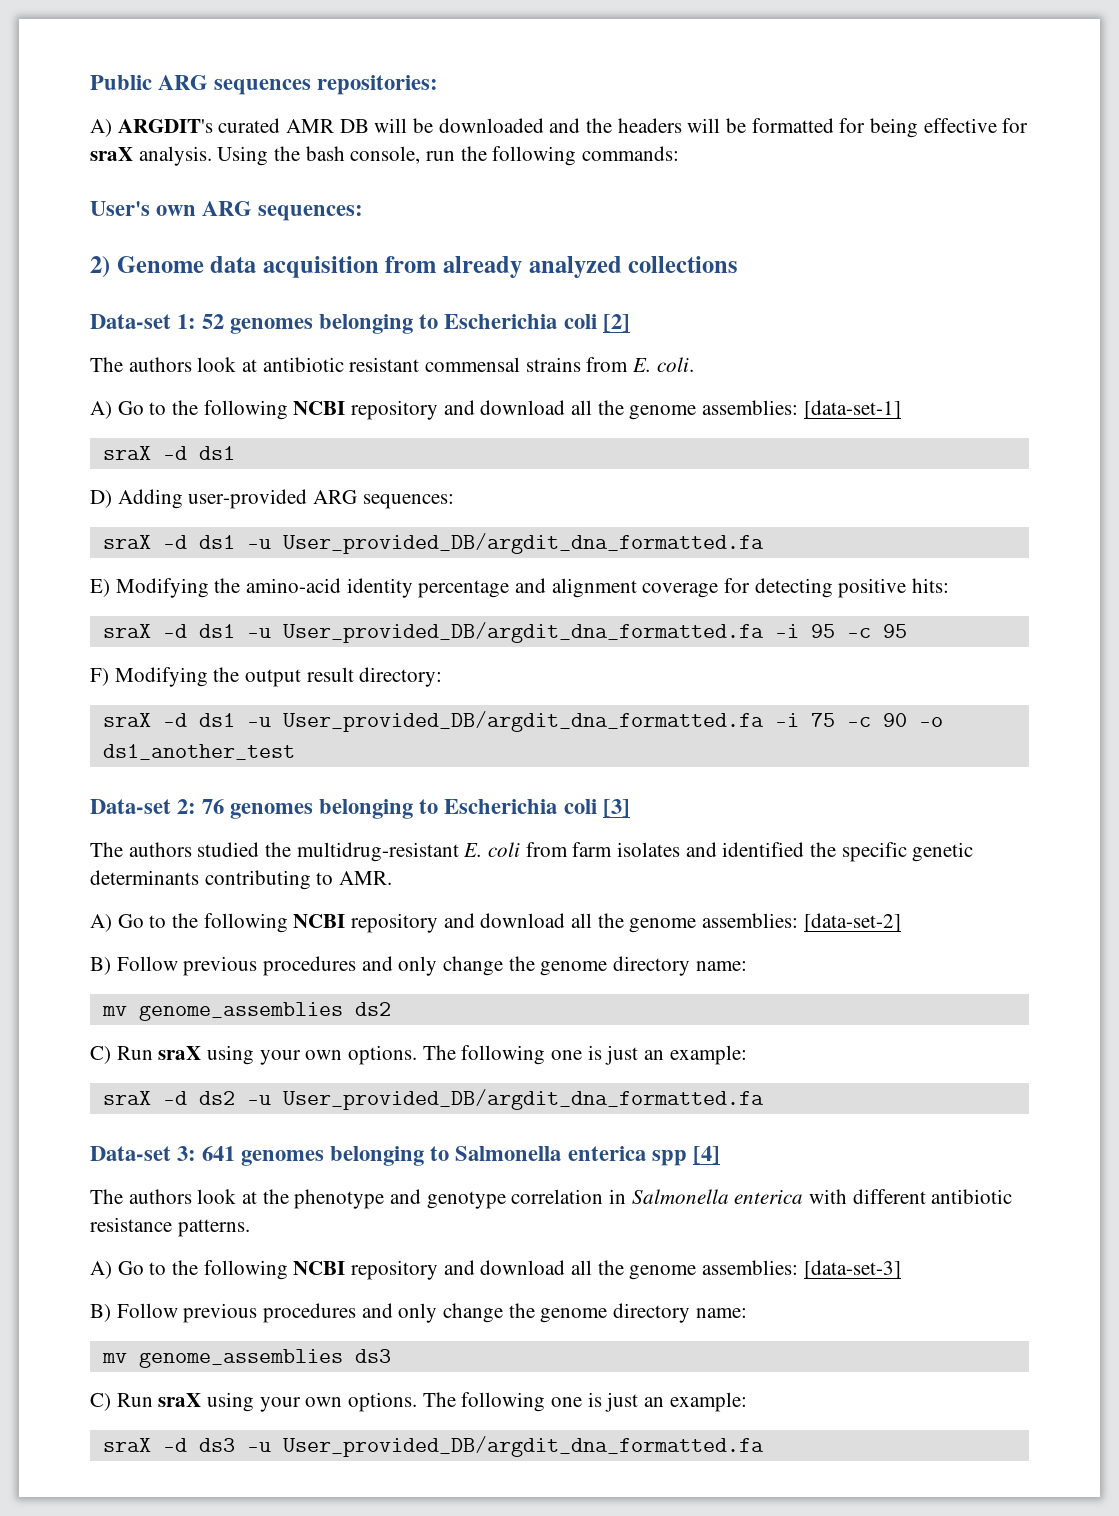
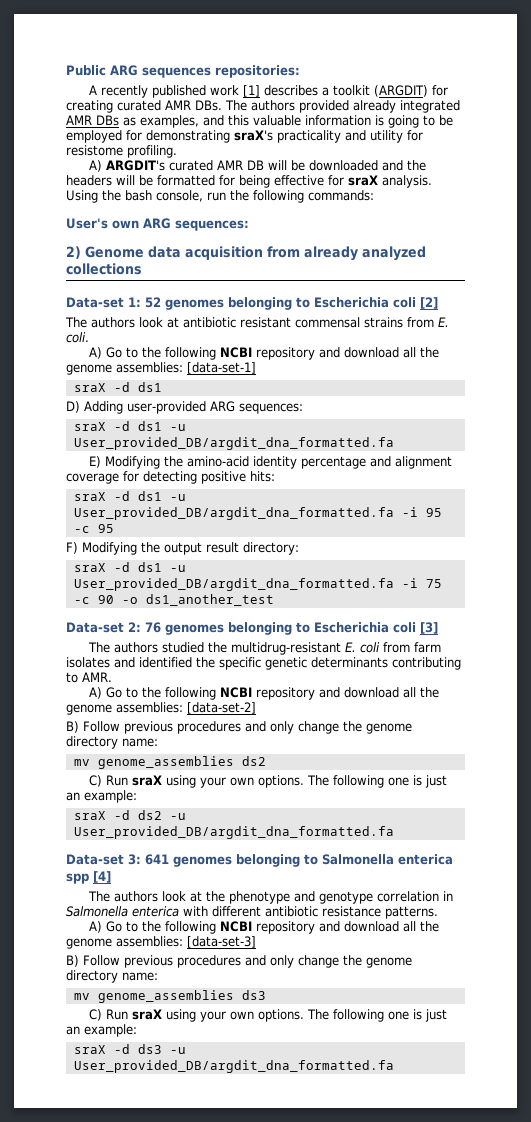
+ A recently published work [1] describes a toolkit (ARGDIT) for creating curated AMR DBs. The authors provided already integrated AMR DBs as examples, and this valuable information is going to be employed for demonstrating sraX's practicality and utility for resistome profiling.

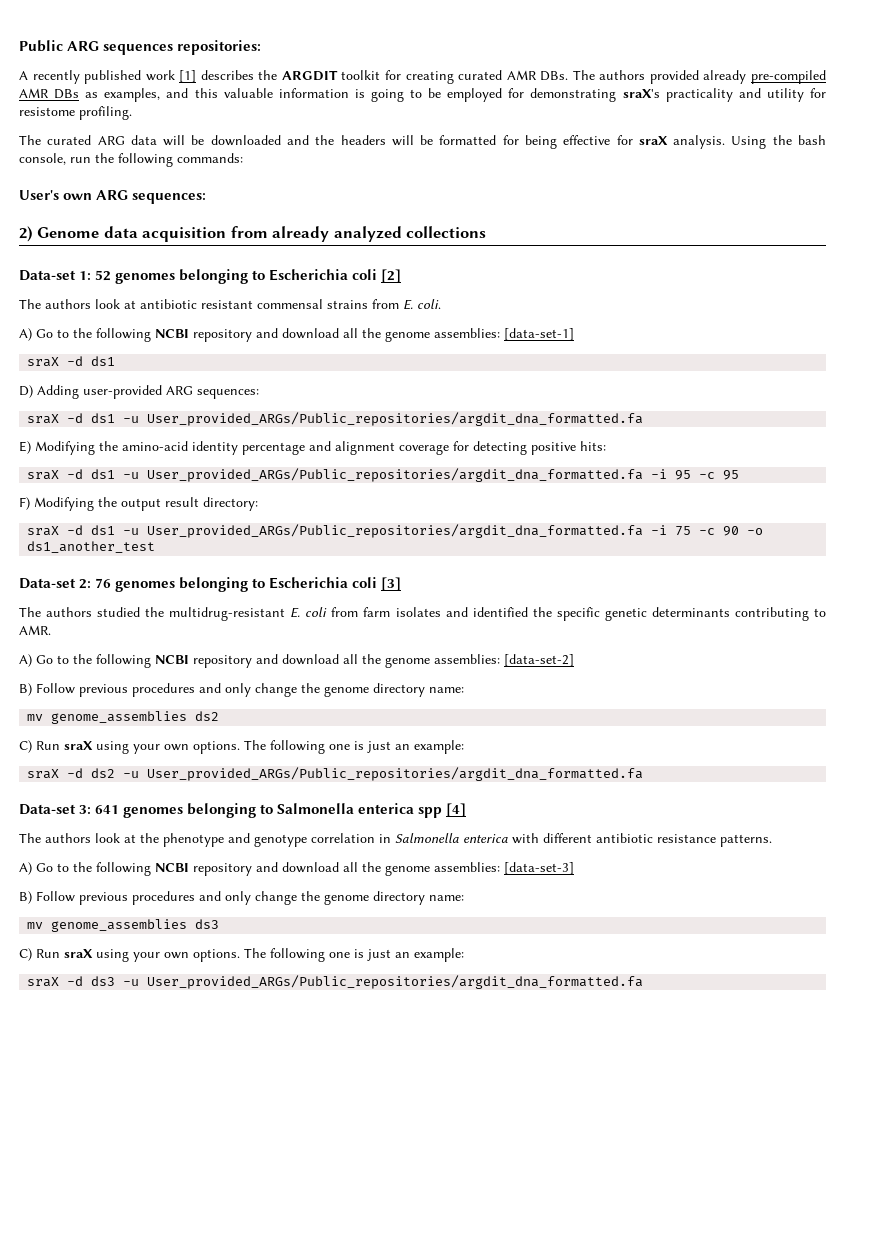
- A recently published work [1] describes a toolkit (ARGDIT) for creating curated AMR DBs. The authors provided already integrated AMR DBs as examples, and this valuable information is going to be employed for demonstrating sraX's practicality and utility for resistome profiling.
+ A recently published work [1] describes the ARGDIT toolkit for creating curated AMR DBs. The authors provided already pre-compiled AMR DBs as examples, and this valuable information is going to be employed for demonstrating sraX's practicality and utility for resistome profiling.
- A) ARGDIT's curated AMR DB will be downloaded and the headers will be formatted for being effective for sraX analysis.
+ The curated ARG data will be downloaded and the headers will be formatted for being effective for sraX analysis.
  D) Adding user-provided ARG sequences:
- sraX -d ds1 -u User_provided_DB/argdit_dna_formatted.fa
+ sraX -d ds1 -u User_provided_ARGs/Public_repositories/argdit_dna_formatted.fa
- sraX -d ds1 -u User_provided_DB/argdit_dna_formatted.fa -i 95 -c 95
+ sraX -d ds1 -u User_provided_ARGs/Public_repositories/argdit_dna_formatted.fa -i 95 -c 95
- sraX -d ds1 -u User_provided_DB/argdit_dna_formatted.fa -i 75 -c 90 -o ds1_another_test
+ sraX -d ds1 -u User_provided_ARGs/Public_repositories/argdit_dna_formatted.fa -i 75 -c 90 -o ds1_another_test
- sraX -d ds2 -u User_provided_DB/argdit_dna_formatted.fa
+ sraX -d ds2 -u User_provided_ARGs/Public_repositories/argdit_dna_formatted.fa
- sraX -d ds3 -u User_provided_DB/argdit_dna_formatted.fa
+ sraX -d ds3 -u User_provided_ARGs/Public_repositories/argdit_dna_formatted.fa

